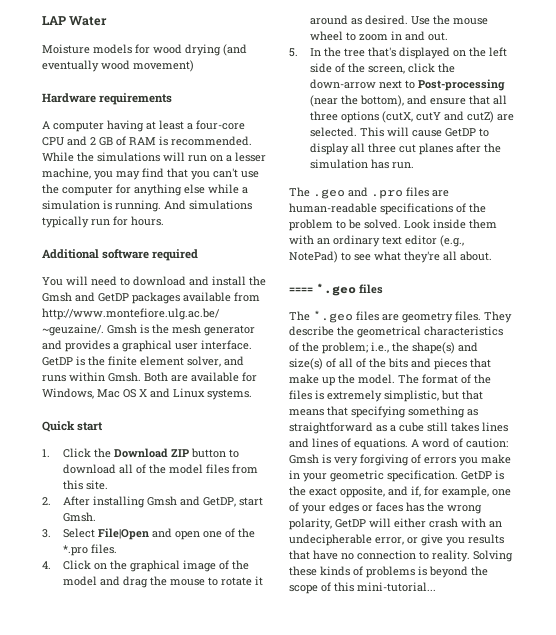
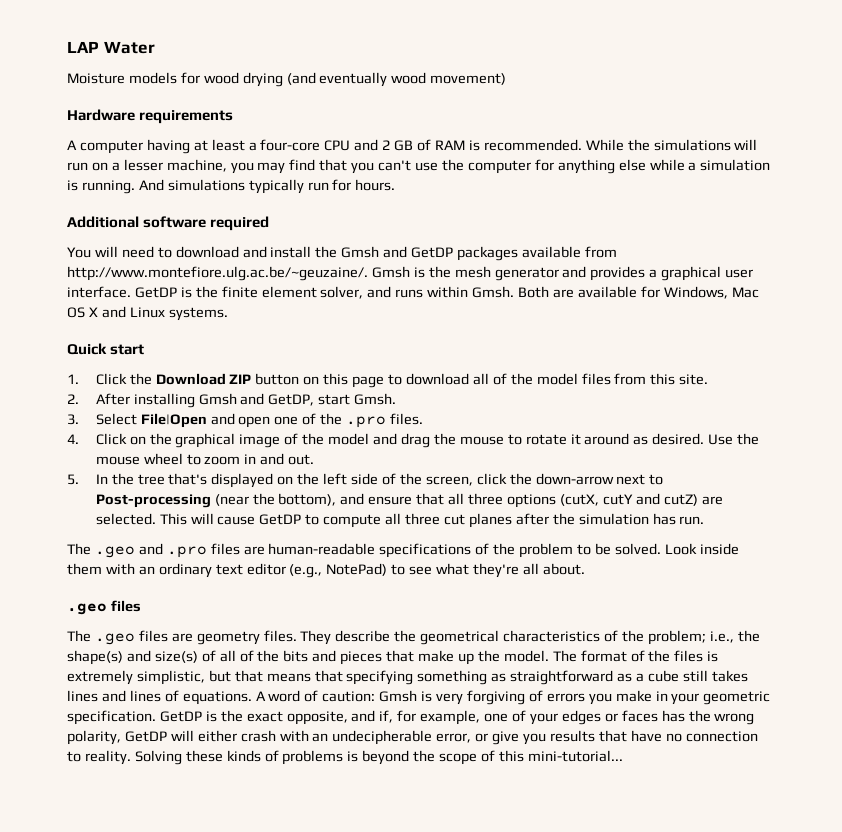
- 1. Click the Download ZIP button to download all of the model files from this site.
+ 1. Click the Download ZIP button on this page to download all of the model files from this site.
- 3. Select File|Open and open one of the *.pro files.
+ 3. Select File|Open and open one of the .pro files.
- This will cause GetDP to display all three cut planes after the simulation has run.
+ This will cause GetDP to compute all three cut planes after the simulation has run.
  Look inside them with an ordinary text editor (e.g., NotePad) to see what they're all about.
- ==== *.geo files
+ .geo files
- The *.geo files are geometry files.
+ The .geo files are geometry files.

